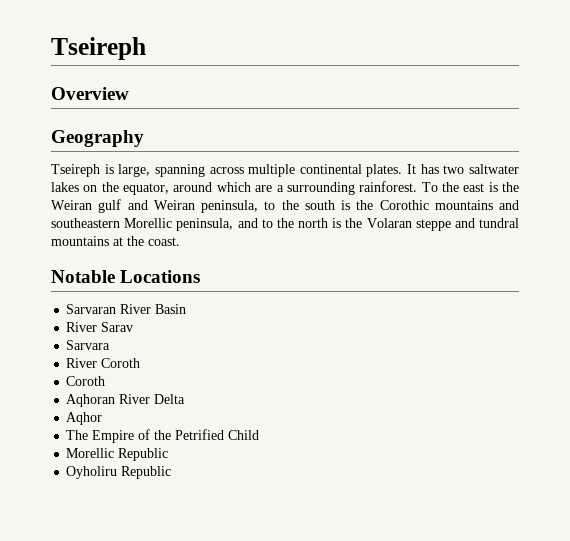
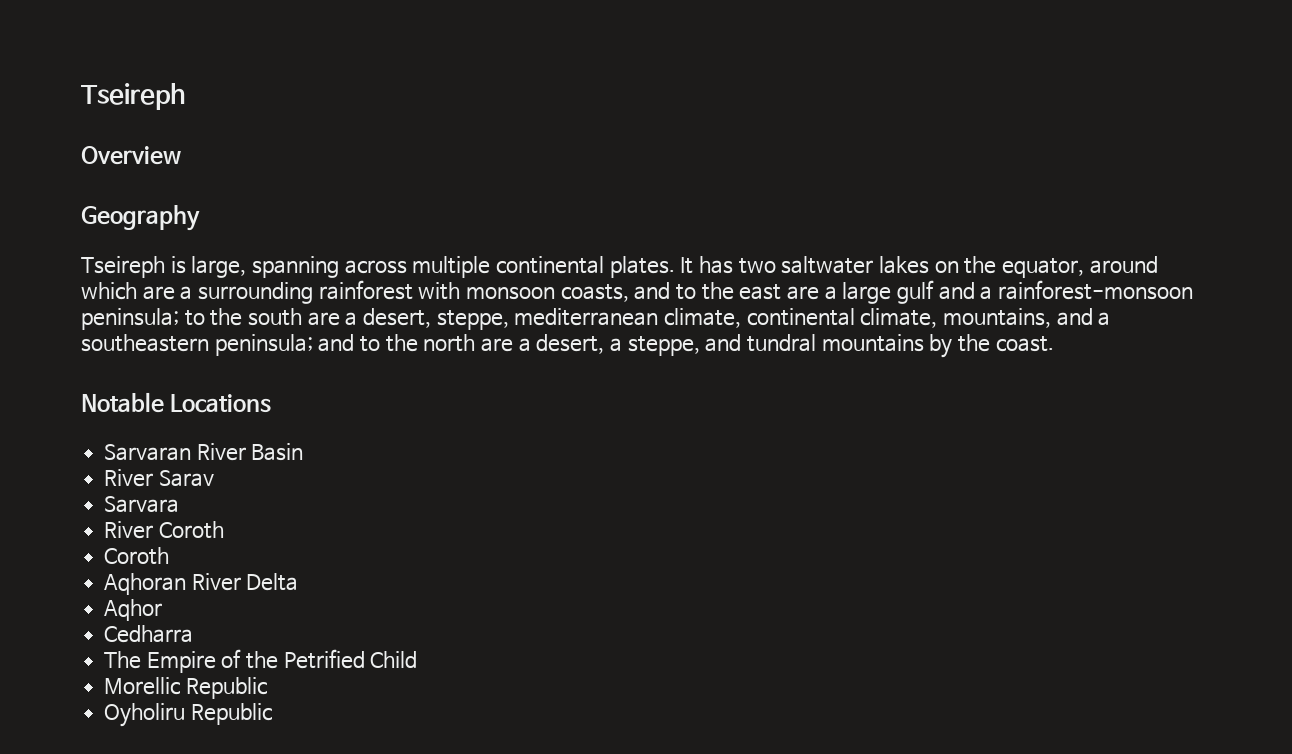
- It has two saltwater lakes on the equator, around which are a surrounding rainforest. To the east is the Weiran gulf and Weiran peninsula, to the south is the Corothic mountains and southeastern Morellic peninsula, and to the north is the Volaran steppe and tundral mountains at the coast.
+ It has two saltwater lakes on the equator, around which are a surrounding rainforest with monsoon coasts, and to the east are a large gulf and a rainforest-monsoon peninsula; to the south are a desert, steppe, mediterranean climate, continental climate, mountains, and a southeastern peninsula; and to the north are a desert, a steppe, and tundral mountains by the coast.
+ Cedharra

